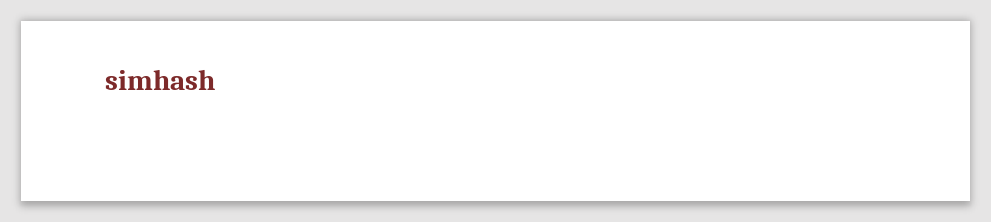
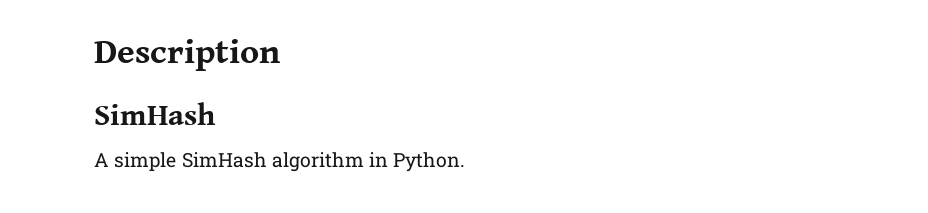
- simhash
+ Description
+ SimHash
+ A simple SimHash algorithm in Python.

